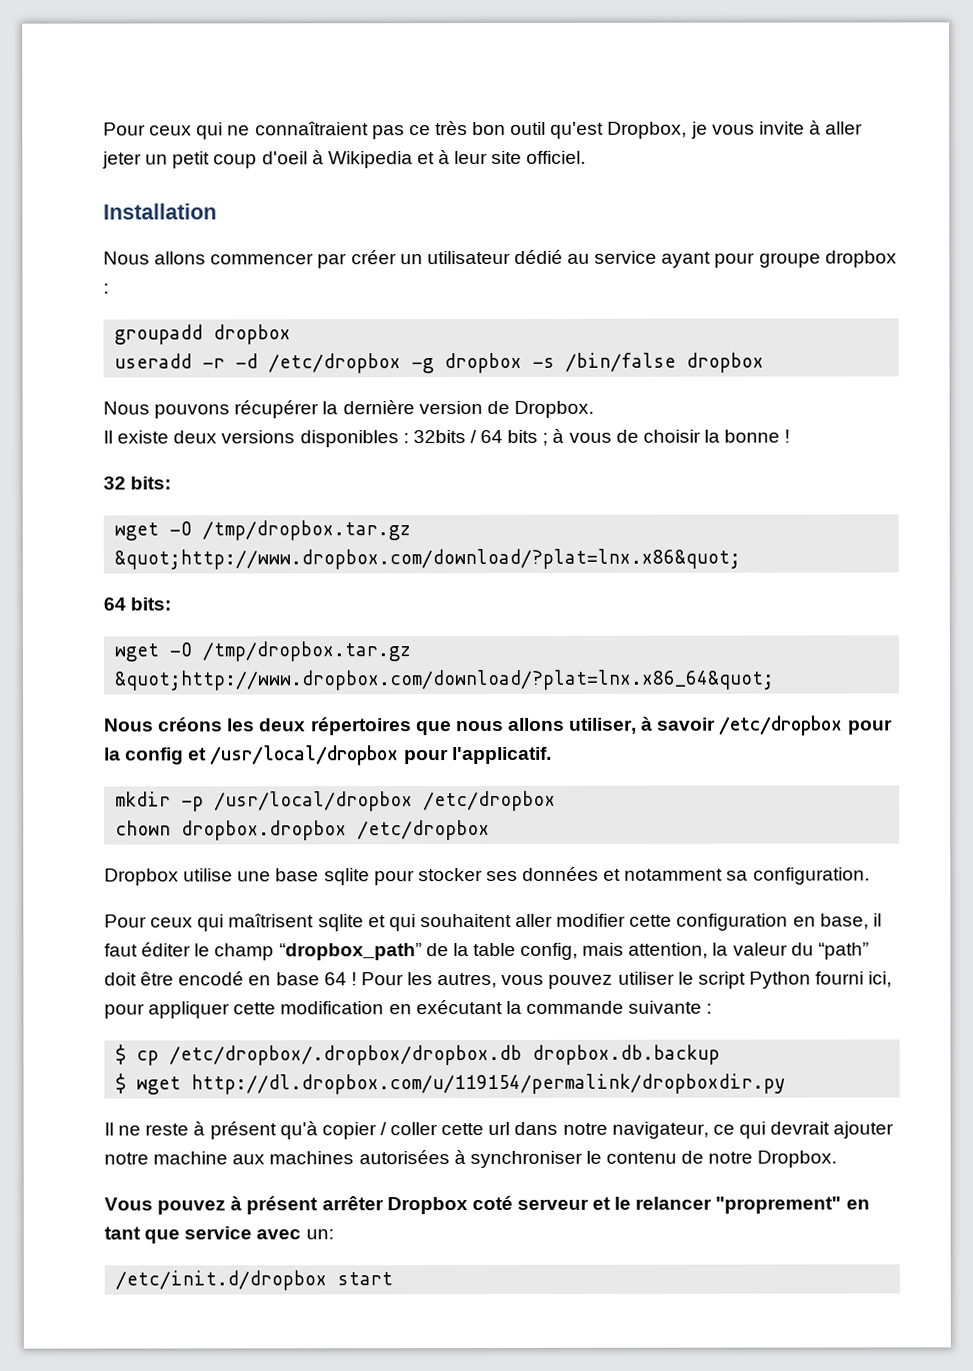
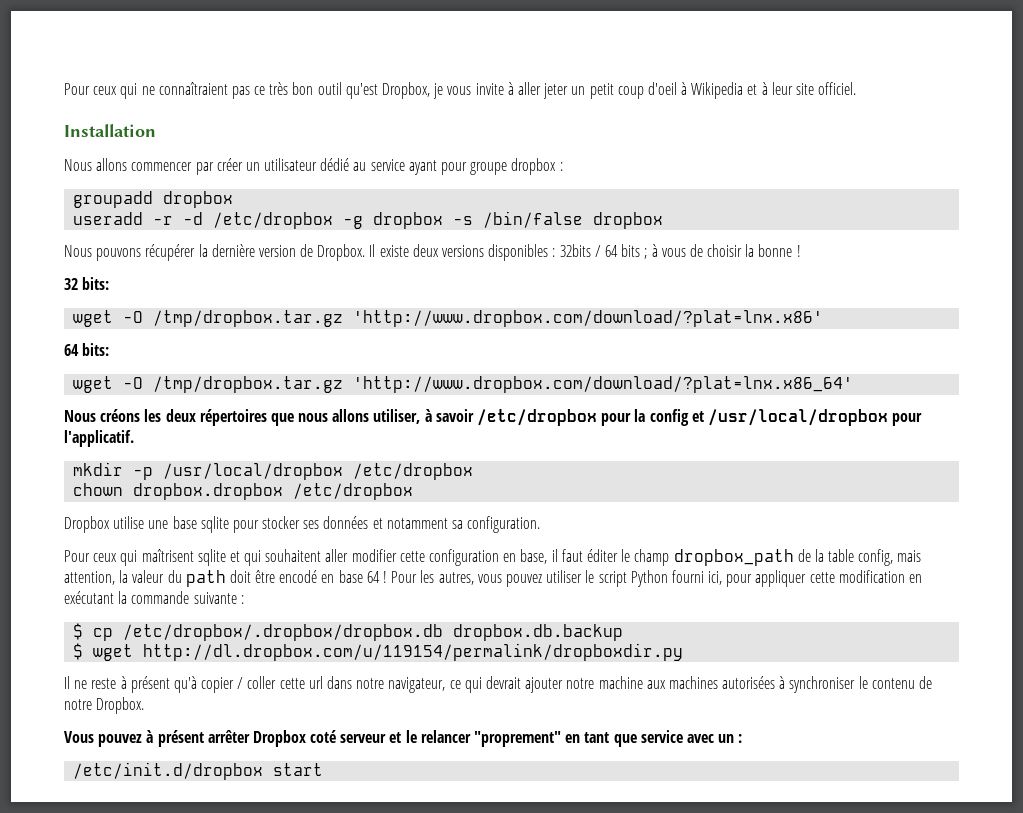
- Nous pouvons récupérer la dernière version de Dropbox.
- Il existe deux versions disponibles : 32bits / 64 bits ; à vous de choisir la bonne !
+ Nous pouvons récupérer la dernière version de Dropbox. Il existe deux versions disponibles : 32bits / 64 bits ; à vous de choisir la bonne !
- wget -O /tmp/dropbox.tar.gz &quot;http://www.dropbox.com/download/?plat=lnx.x86&quot;
+ wget -O /tmp/dropbox.tar.gz 'http://www.dropbox.com/download/?plat=lnx.x86'
- wget -O /tmp/dropbox.tar.gz &quot;http://www.dropbox.com/download/?plat=lnx.x86_64&quot;
+ wget -O /tmp/dropbox.tar.gz 'http://www.dropbox.com/download/?plat=lnx.x86_64'
- Pour ceux qui maîtrisent sqlite et qui souhaitent aller modifier cette configuration en base, il faut éditer le champ “dropbox_path” de la table config, mais attention, la valeur du “path” doit être encodé en base 64 !
+ Pour ceux qui maîtrisent sqlite et qui souhaitent aller modifier cette configuration en base, il faut éditer le champ dropbox_path de la table config, mais attention, la valeur du path doit être encodé en base 64 !
- Vous pouvez à présent arrêter Dropbox coté serveur et le relancer "proprement" en tant que service avec un:
+ Vous pouvez à présent arrêter Dropbox coté serveur et le relancer "proprement" en tant que service avec un :

